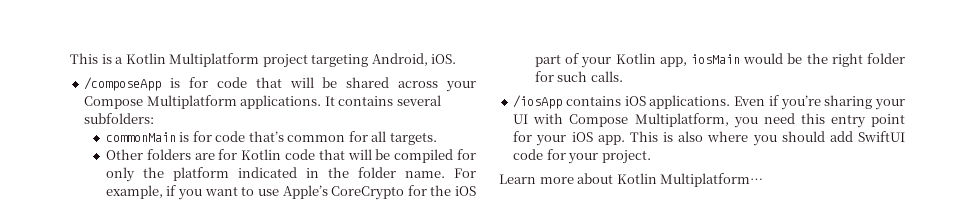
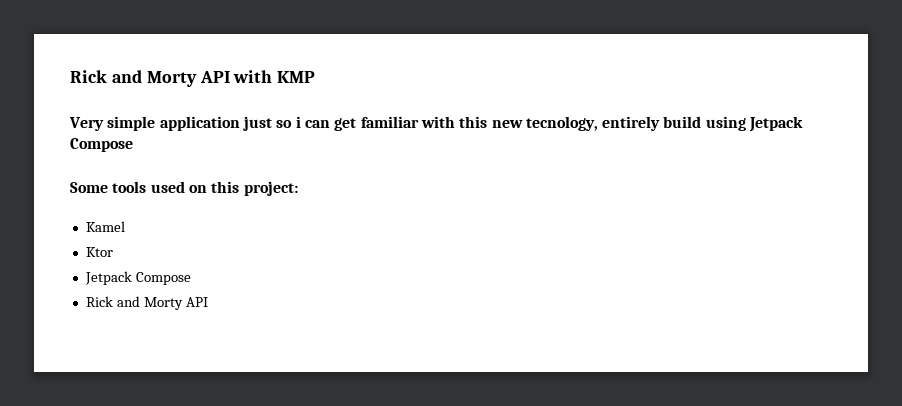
- This is a Kotlin Multiplatform project targeting Android, iOS.
- /composeApp is for code that will be shared across your Compose Multiplatform applications. It contains several subfolders:
- commonMain is for code that’s common for all targets.
- Other folders are for Kotlin code that will be compiled for only the platform indicated in the folder name. For example, if you want to use Apple’s CoreCrypto for the iOS part of your Kotlin app, iosMain would be the right folder for such calls.
- /iosApp contains iOS applications. Even if you’re sharing your UI with Compose Multiplatform, you need this entry point for your iOS app. This is also where you should add SwiftUI code for your project.
- Learn more about Kotlin Multiplatform…
+ Rick and Morty API with KMP
+ Very simple application just so i can get familiar with this new tecnology, entirely build using Jetpack Compose
+ Some tools used on this project:
+ Kamel
+ Ktor
+ Jetpack Compose
+ Rick and Morty API

